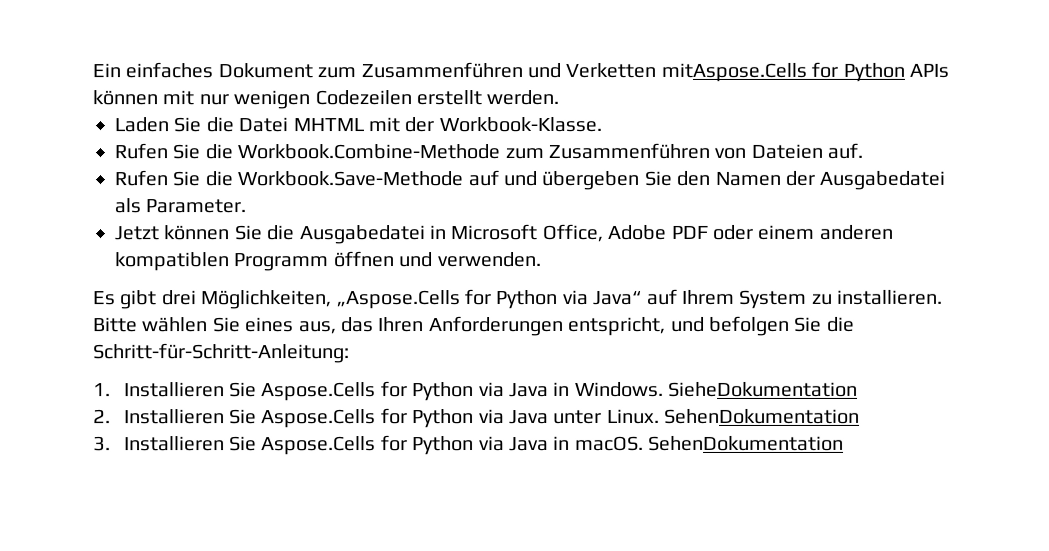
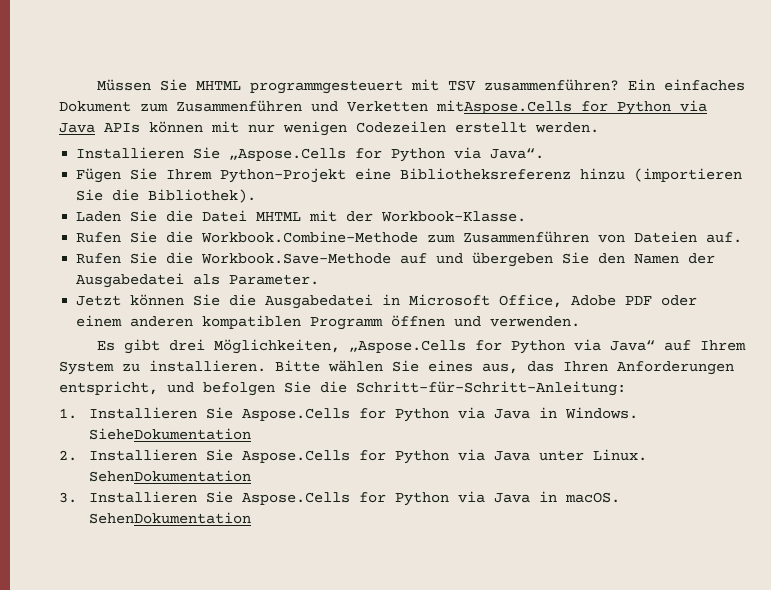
+ Müssen Sie MHTML programmgesteuert mit TSV zusammenführen?
- Ein einfaches Dokument zum Zusammenführen und Verketten mitAspose.Cells for Python APIs können mit nur wenigen Codezeilen erstellt werden.
+ Ein einfaches Dokument zum Zusammenführen und Verketten mitAspose.Cells for Python via Java APIs können mit nur wenigen Codezeilen erstellt werden.
+ Installieren Sie „Aspose.Cells for Python via Java“.
+ Fügen Sie Ihrem Python-Projekt eine Bibliotheksreferenz hinzu (importieren Sie die Bibliothek).

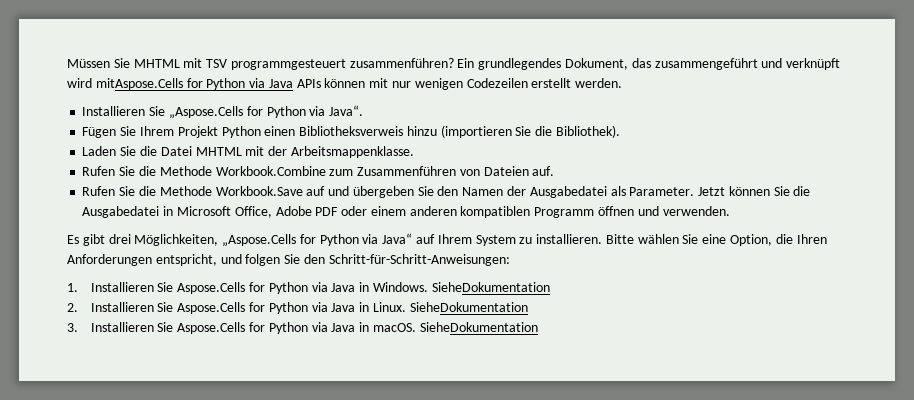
- Müssen Sie MHTML programmgesteuert mit TSV zusammenführen?
+ Müssen Sie MHTML mit TSV programmgesteuert zusammenführen?
- Ein einfaches Dokument zum Zusammenführen und Verketten mitAspose.Cells for Python via Java APIs können mit nur wenigen Codezeilen erstellt werden.
+ Ein grundlegendes Dokument, das zusammengeführt und verknüpft wird mitAspose.Cells for Python via Java APIs können mit nur wenigen Codezeilen erstellt werden.
- Fügen Sie Ihrem Python-Projekt eine Bibliotheksreferenz hinzu (importieren Sie die Bibliothek).
+ Fügen Sie Ihrem Projekt Python einen Bibliotheksverweis hinzu (importieren Sie die Bibliothek).
- Laden Sie die Datei MHTML mit der Workbook-Klasse.
- Rufen Sie die Workbook.Combine-Methode zum Zusammenführen von Dateien auf.
+ Laden Sie die Datei MHTML mit der Arbeitsmappenklasse.
+ Rufen Sie die Methode Workbook.Combine zum Zusammenführen von Dateien auf.
- Rufen Sie die Workbook.Save-Methode auf und übergeben Sie den Namen der Ausgabedatei als Parameter.
- Jetzt können Sie die Ausgabedatei in Microsoft Office, Adobe PDF oder einem anderen kompatiblen Programm öffnen und verwenden.
+ Rufen Sie die Methode Workbook.Save auf und übergeben Sie den Namen der Ausgabedatei als Parameter. Jetzt können Sie die Ausgabedatei in Microsoft Office, Adobe PDF oder einem anderen kompatiblen Programm öffnen und verwenden.
- Bitte wählen Sie eines aus, das Ihren Anforderungen entspricht, und befolgen Sie die Schritt-für-Schritt-Anleitung:
+ Bitte wählen Sie eine Option, die Ihren Anforderungen entspricht, und folgen Sie den Schritt-für-Schritt-Anweisungen:
- 2. Installieren Sie Aspose.Cells for Python via Java unter Linux. SehenDokumentation
+ 2. Installieren Sie Aspose.Cells for Python via Java in Linux. SieheDokumentation
- 3. Installieren Sie Aspose.Cells for Python via Java in macOS. SehenDokumentation
+ 3. Installieren Sie Aspose.Cells for Python via Java in macOS. SieheDokumentation

